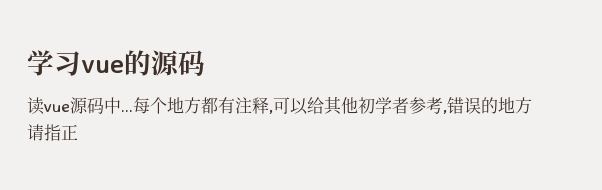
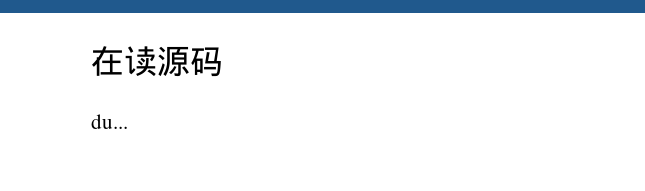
- 学习vue的源码
+ 在读源码
- 读vue源码中...每个地方都有注释,可以给其他初学者参考,错误的地方请指正
+ du...

